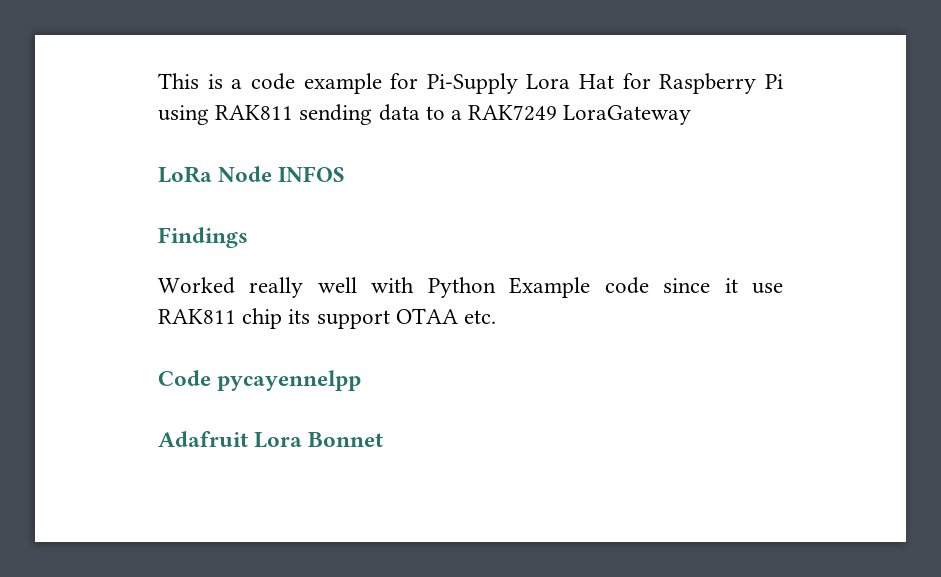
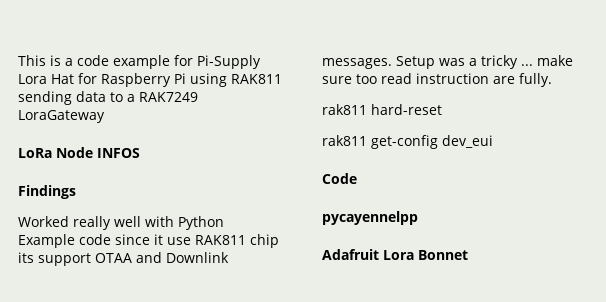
- Worked really well with Python Example code since it use RAK811 chip its support OTAA etc.
+ Worked really well with Python Example code since it use RAK811 chip its support OTAA and Downlink messages. Setup was a tricky ... make sure too read instruction are fully.
+ rak811 hard-reset
+ rak811 get-config dev_eui
- Code pycayennelpp
+ Code
+ pycayennelpp

